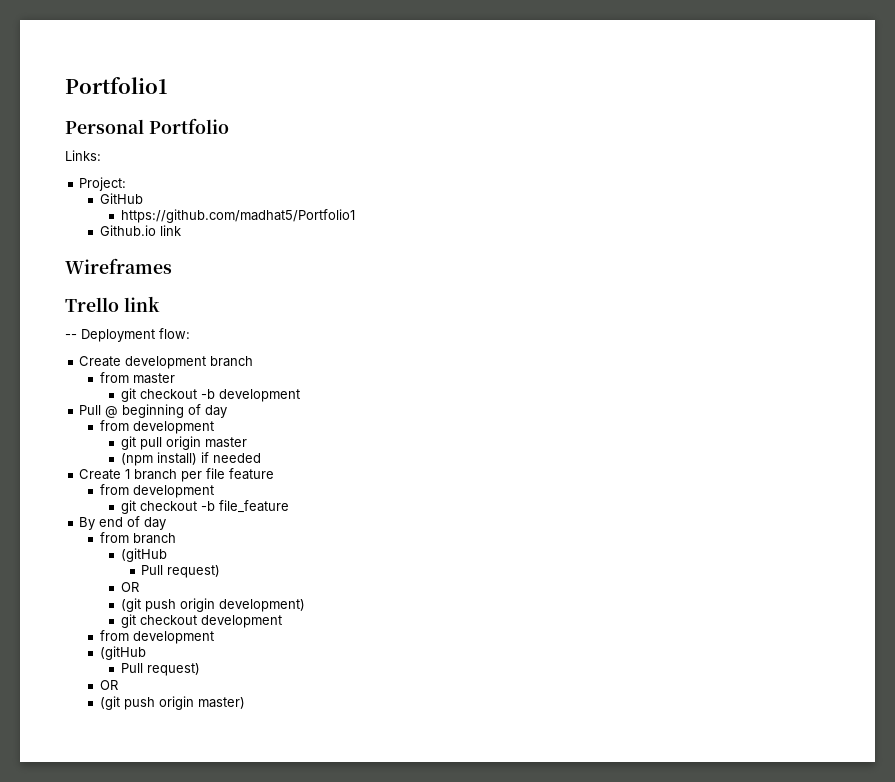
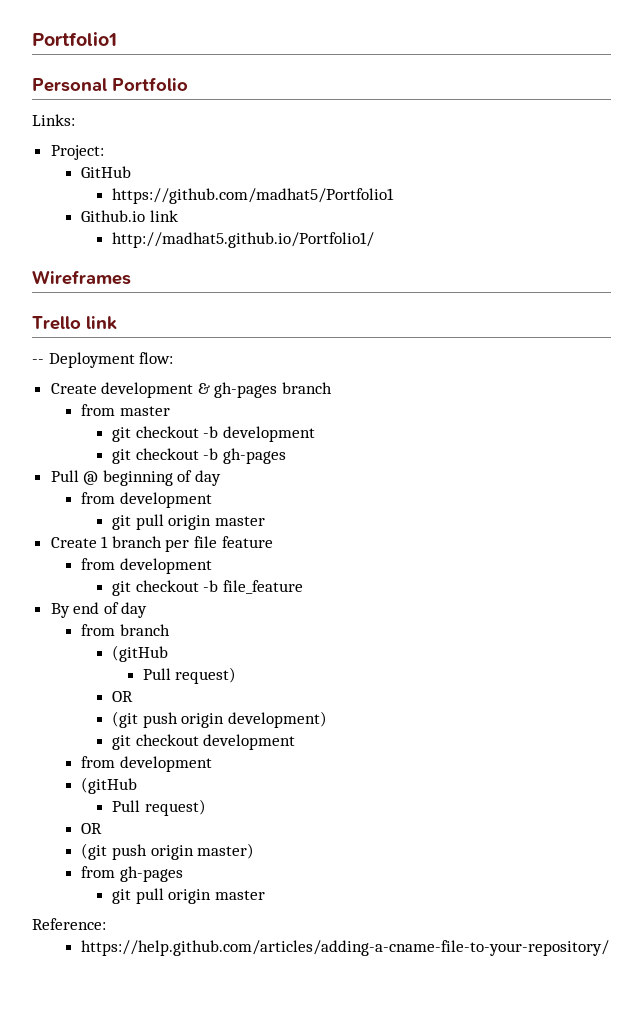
+ http://madhat5.github.io/Portfolio1/
- Create development branch
+ Create development & gh-pages branch
+ git checkout -b gh-pages
- (npm install) if needed
+ from gh-pages
+ git pull origin master
+ Reference:
+ https://help.github.com/articles/adding-a-cname-file-to-your-repository/

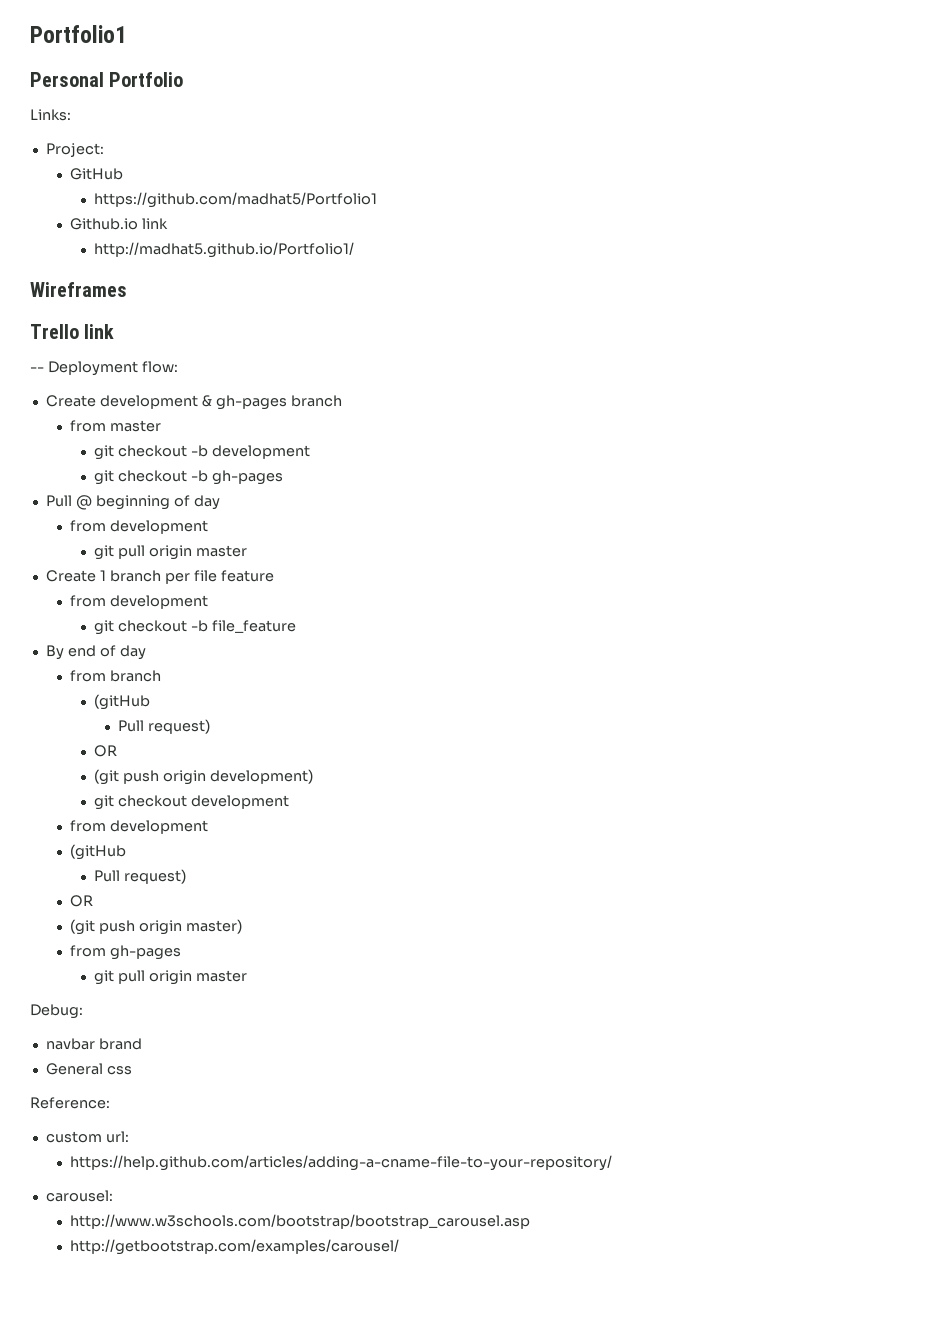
+ Debug:
+ navbar brand
+ General css
+ custom url:
+ carousel:
+ http://www.w3schools.com/bootstrap/bootstrap_carousel.asp
+ http://getbootstrap.com/examples/carousel/

